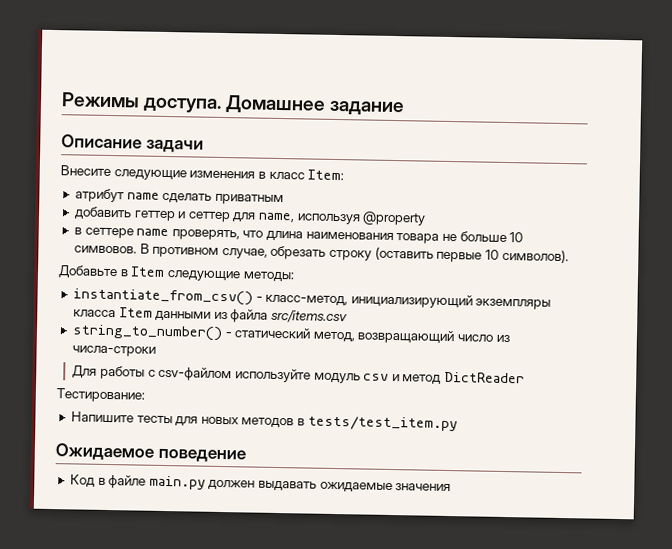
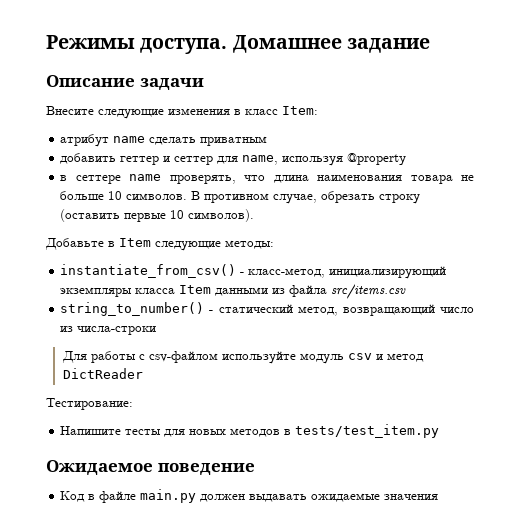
- в сеттере name проверять, что длина наименования товара не больше 10 симвовов.
+ в сеттере name проверять, что длина наименования товара не больше 10 символов.

